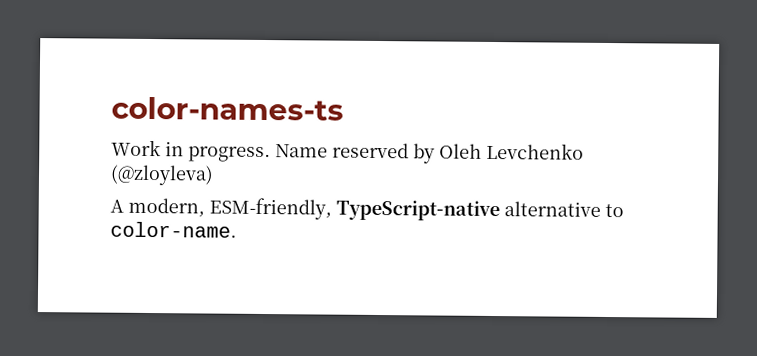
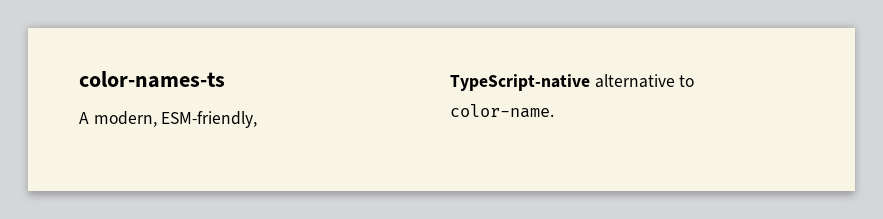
- Work in progress. Name reserved by Oleh Levchenko (@zloyleva)

